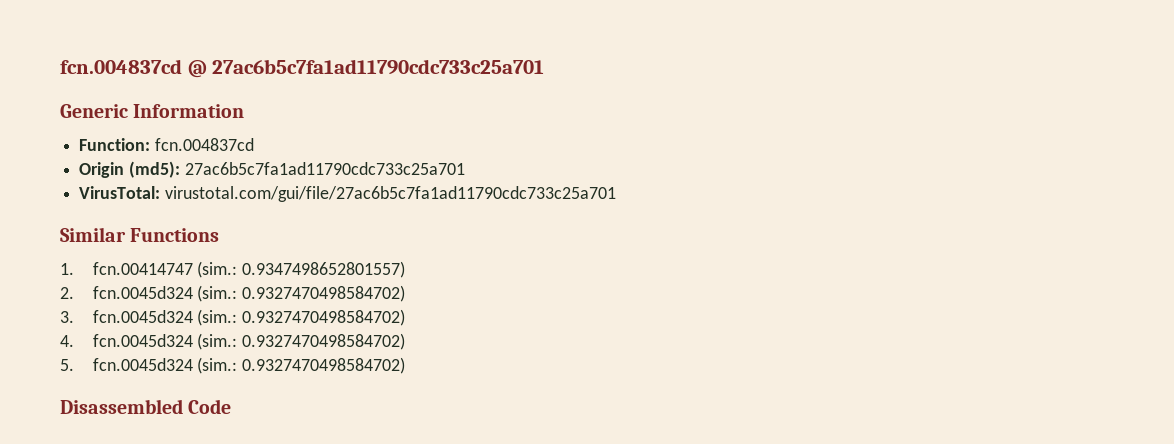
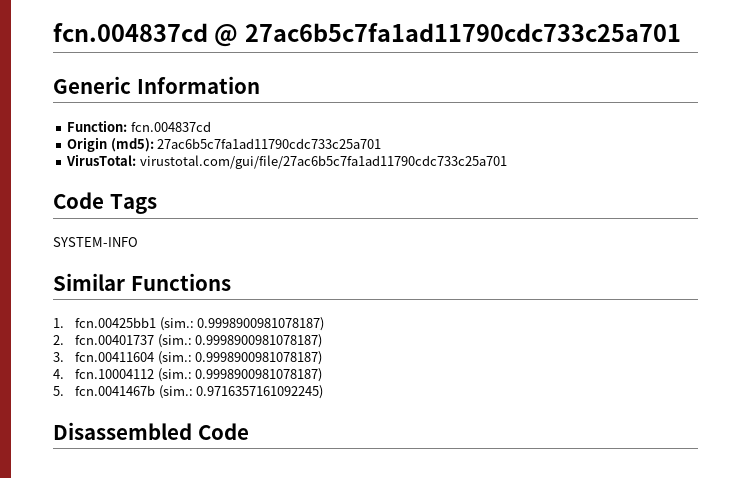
+ Code Tags
+ SYSTEM-INFO
- 1. fcn.00414747 (sim.: 0.9347498652801557)
- 2. fcn.0045d324 (sim.: 0.9327470498584702)
- 3. fcn.0045d324 (sim.: 0.9327470498584702)
- 4. fcn.0045d324 (sim.: 0.9327470498584702)
- 5. fcn.0045d324 (sim.: 0.9327470498584702)
+ 1. fcn.00425bb1 (sim.: 0.9998900981078187)
+ 2. fcn.00401737 (sim.: 0.9998900981078187)
+ 3. fcn.00411604 (sim.: 0.9998900981078187)
+ 4. fcn.10004112 (sim.: 0.9998900981078187)
+ 5. fcn.0041467b (sim.: 0.9716357161092245)

